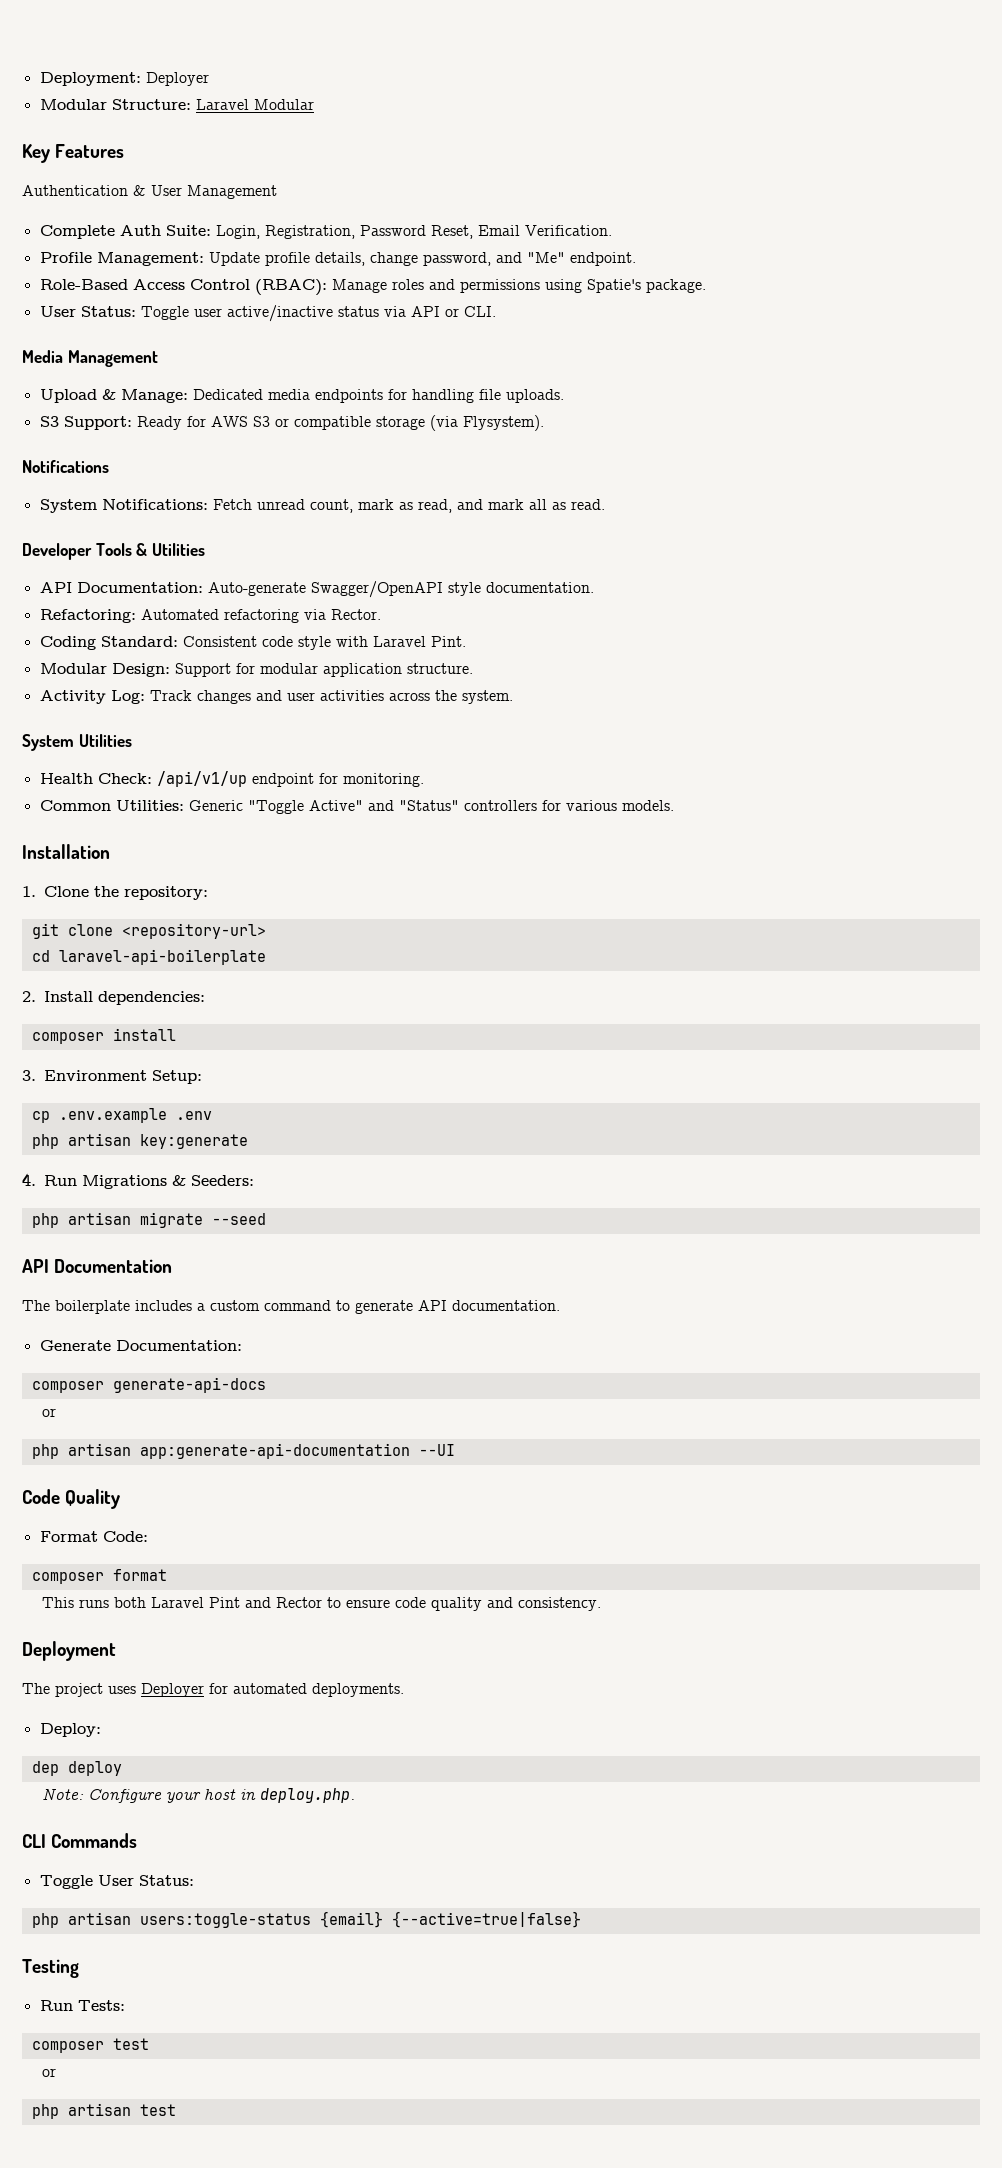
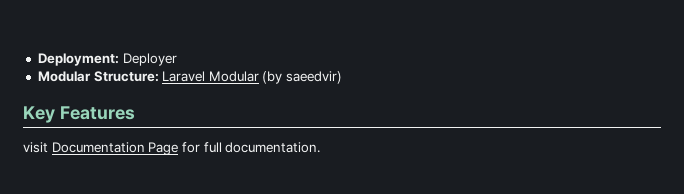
- Modular Structure: Laravel Modular
+ Modular Structure: Laravel Modular (by saeedvir)
- Authentication & User Management
- Complete Auth Suite: Login, Registration, Password Reset, Email Verification.
- Profile Management: Update profile details, change password, and "Me" endpoint.
- Role-Based Access Control (RBAC): Manage roles and permissions using Spatie's package.
- User Status: Toggle user active/inactive status via API or CLI.
- Media Management
- Upload & Manage: Dedicated media endpoints for handling file uploads.
- S3 Support: Ready for AWS S3 or compatible storage (via Flysystem).
- Notifications
- System Notifications: Fetch unread count, mark as read, and mark all as read.
- Developer Tools & Utilities
- API Documentation: Auto-generate Swagger/OpenAPI style documentation.
- Refactoring: Automated refactoring via Rector.
- Coding Standard: Consistent code style with Laravel Pint.
- Modular Design: Support for modular application structure.
- Activity Log: Track changes and user activities across the system.
- System Utilities
- Health Check: /api/v1/up endpoint for monitoring.
- Common Utilities: Generic "Toggle Active" and "Status" controllers for various models.
- Installation
- 1. Clone the repository:
- git clone <repository-url>
- cd laravel-api-boilerplate
- 2. Install dependencies:
- composer install
- 3. Environment Setup:
- cp .env.example .env
- php artisan key:generate
- 4. Run Migrations & Seeders:
- php artisan migrate --seed
- API Documentation
- The boilerplate includes a custom command to generate API documentation.
- Generate Documentation:
- composer generate-api-docs
- or
- php artisan app:generate-api-documentation --UI
- Code Quality
- Format Code:
- composer format
- This runs both Laravel Pint and Rector to ensure code quality and consistency.
- Deployment
- The project uses Deployer for automated deployments.
- Deploy:
- dep deploy
- Note: Configure your host in deploy.php.
- CLI Commands
- Toggle User Status:
- php artisan users:toggle-status {email} {--active=true|false}
- Testing
- Run Tests:
- composer test
- or
- php artisan test
+ visit Documentation Page for full documentation.

